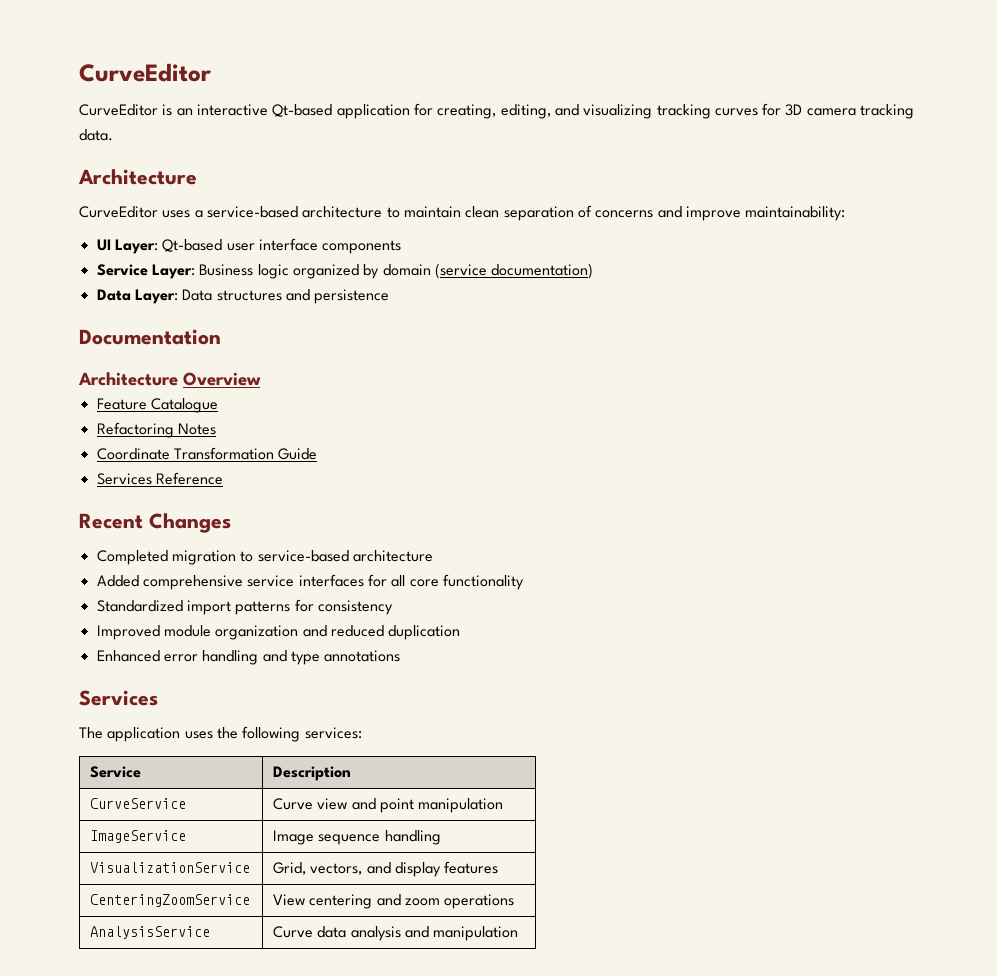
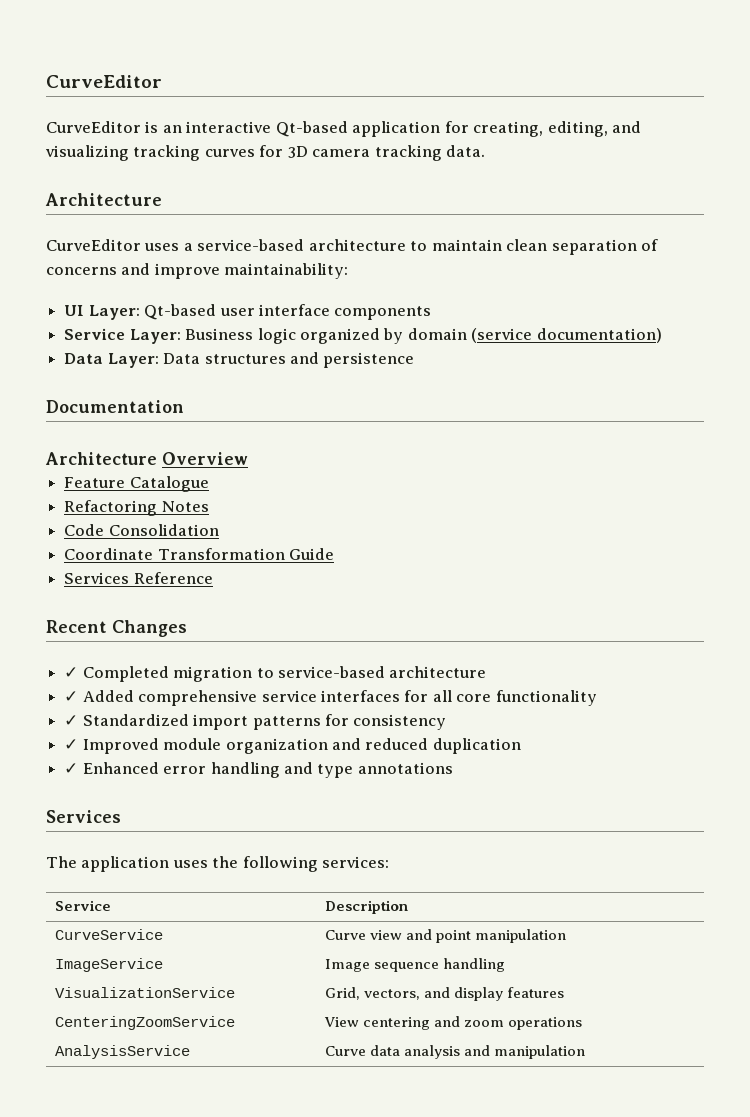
+ Code Consolidation
- Completed migration to service-based architecture
+ ✓ Completed migration to service-based architecture
- Added comprehensive service interfaces for all core functionality
+ ✓ Added comprehensive service interfaces for all core functionality
- Standardized import patterns for consistency
+ ✓ Standardized import patterns for consistency
- Improved module organization and reduced duplication
+ ✓ Improved module organization and reduced duplication
- Enhanced error handling and type annotations
+ ✓ Enhanced error handling and type annotations

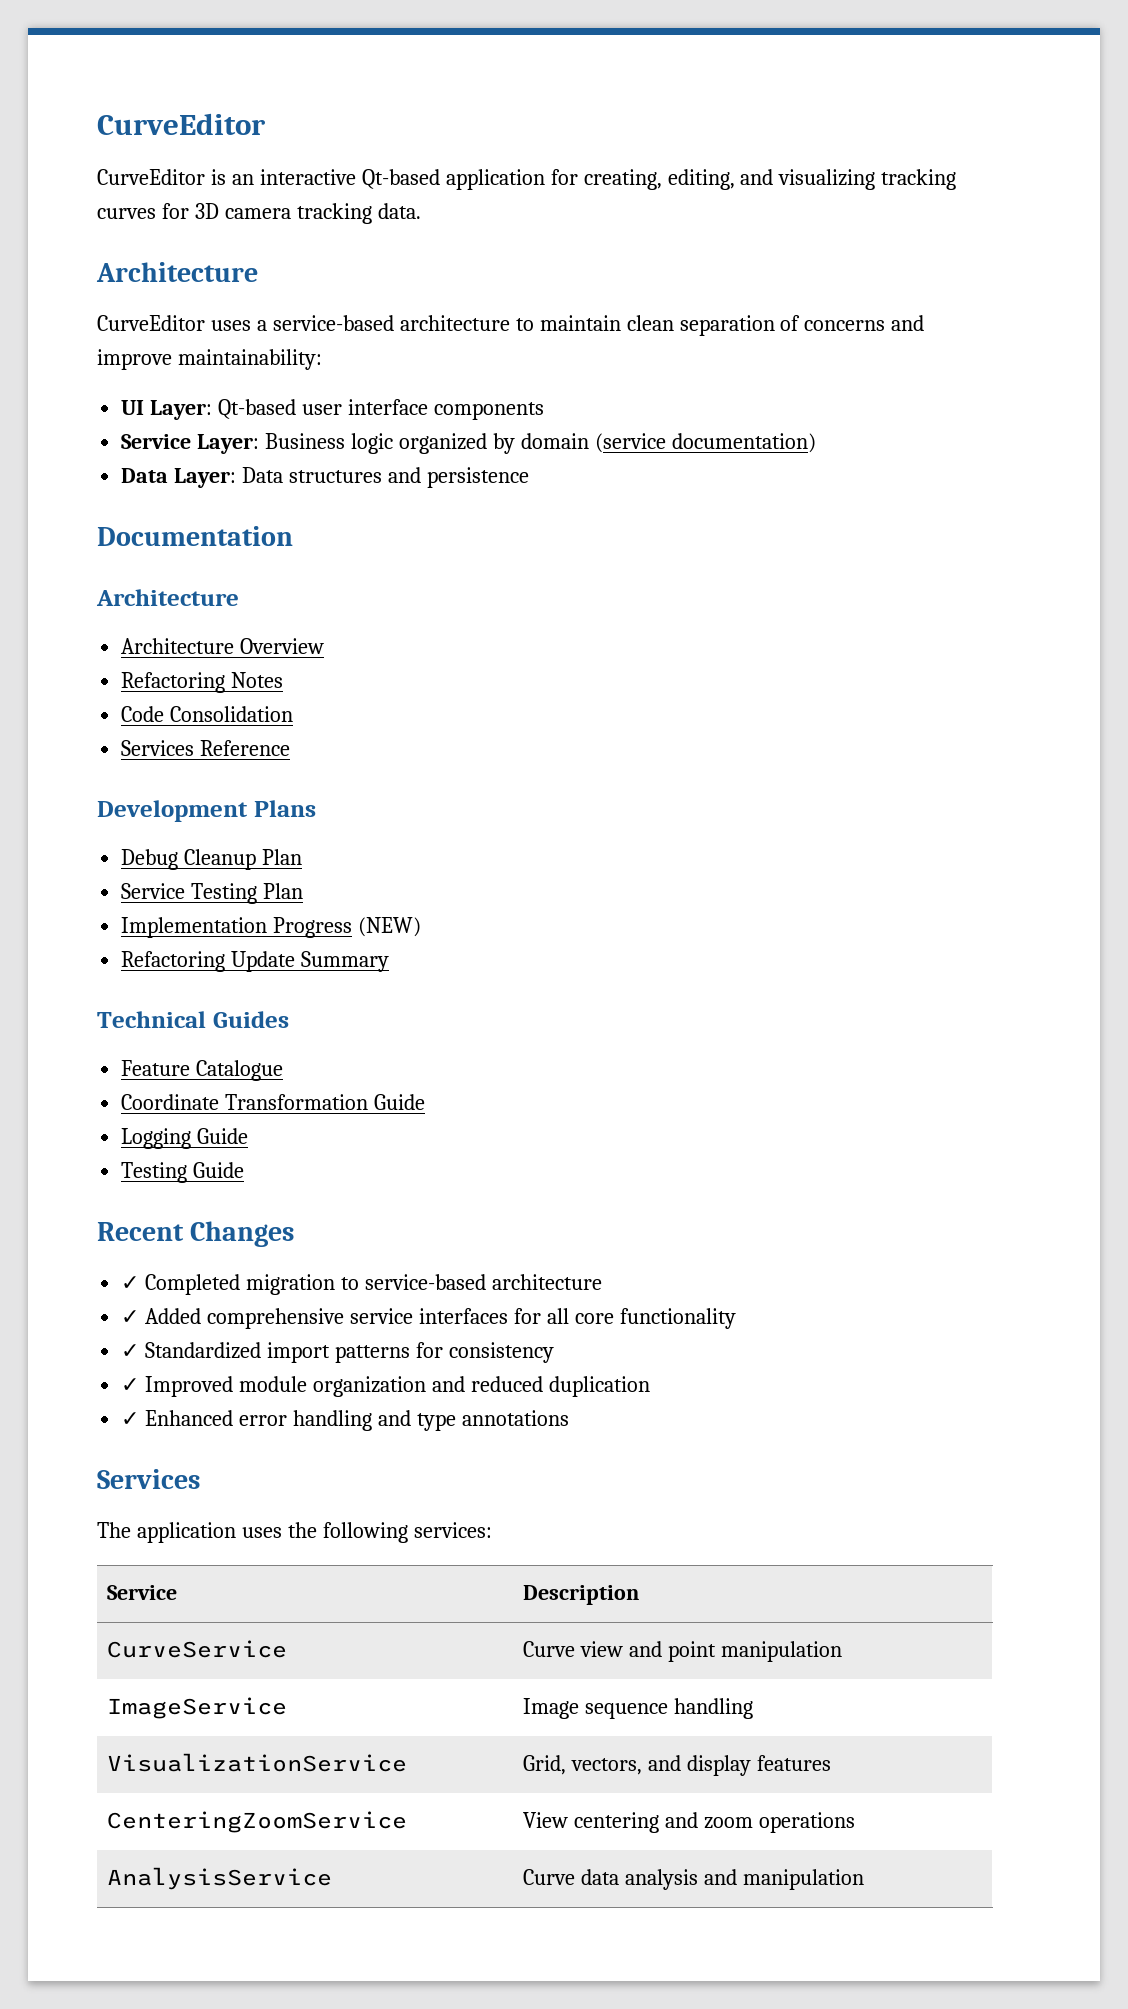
  Documentation
+ Architecture
- Feature Catalogue
+ Services Reference
+ Development Plans
+ Debug Cleanup Plan
+ Service Testing Plan
+ Implementation Progress (NEW)
+ Refactoring Update Summary
+ Technical Guides
+ Feature Catalogue
- Services Reference
+ Logging Guide
+ Testing Guide

